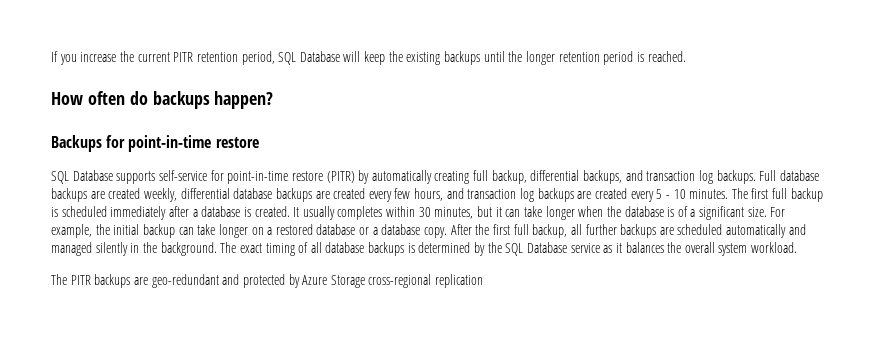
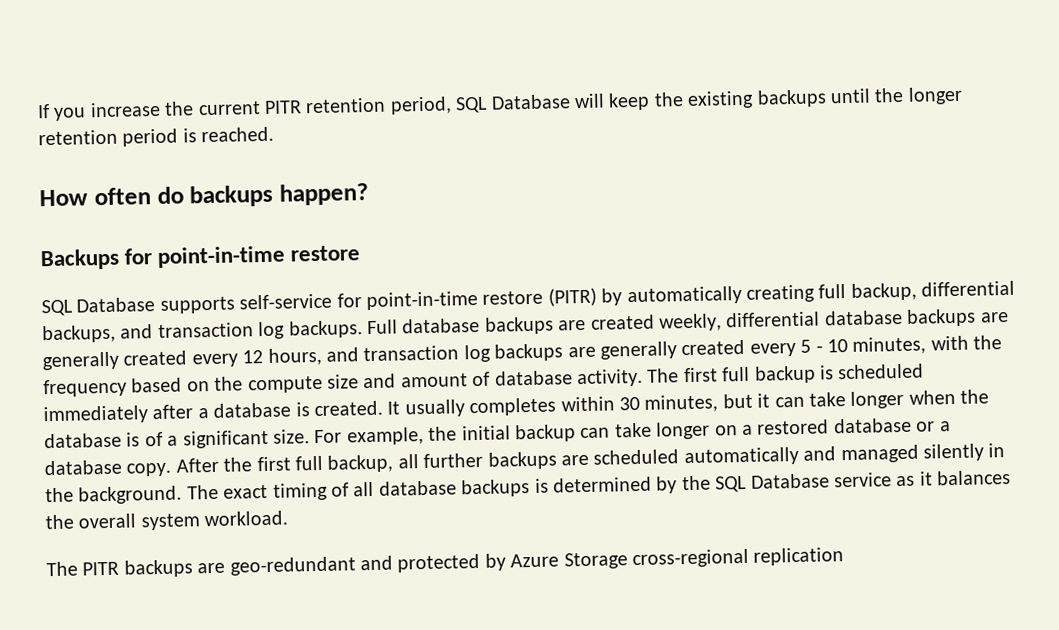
- Full database backups are created weekly, differential database backups are created every few hours, and transaction log backups are created every 5 - 10 minutes.
+ Full database backups are created weekly, differential database backups are generally created every 12 hours, and transaction log backups are generally created every 5 - 10 minutes, with the frequency based on the compute size and amount of database activity.

